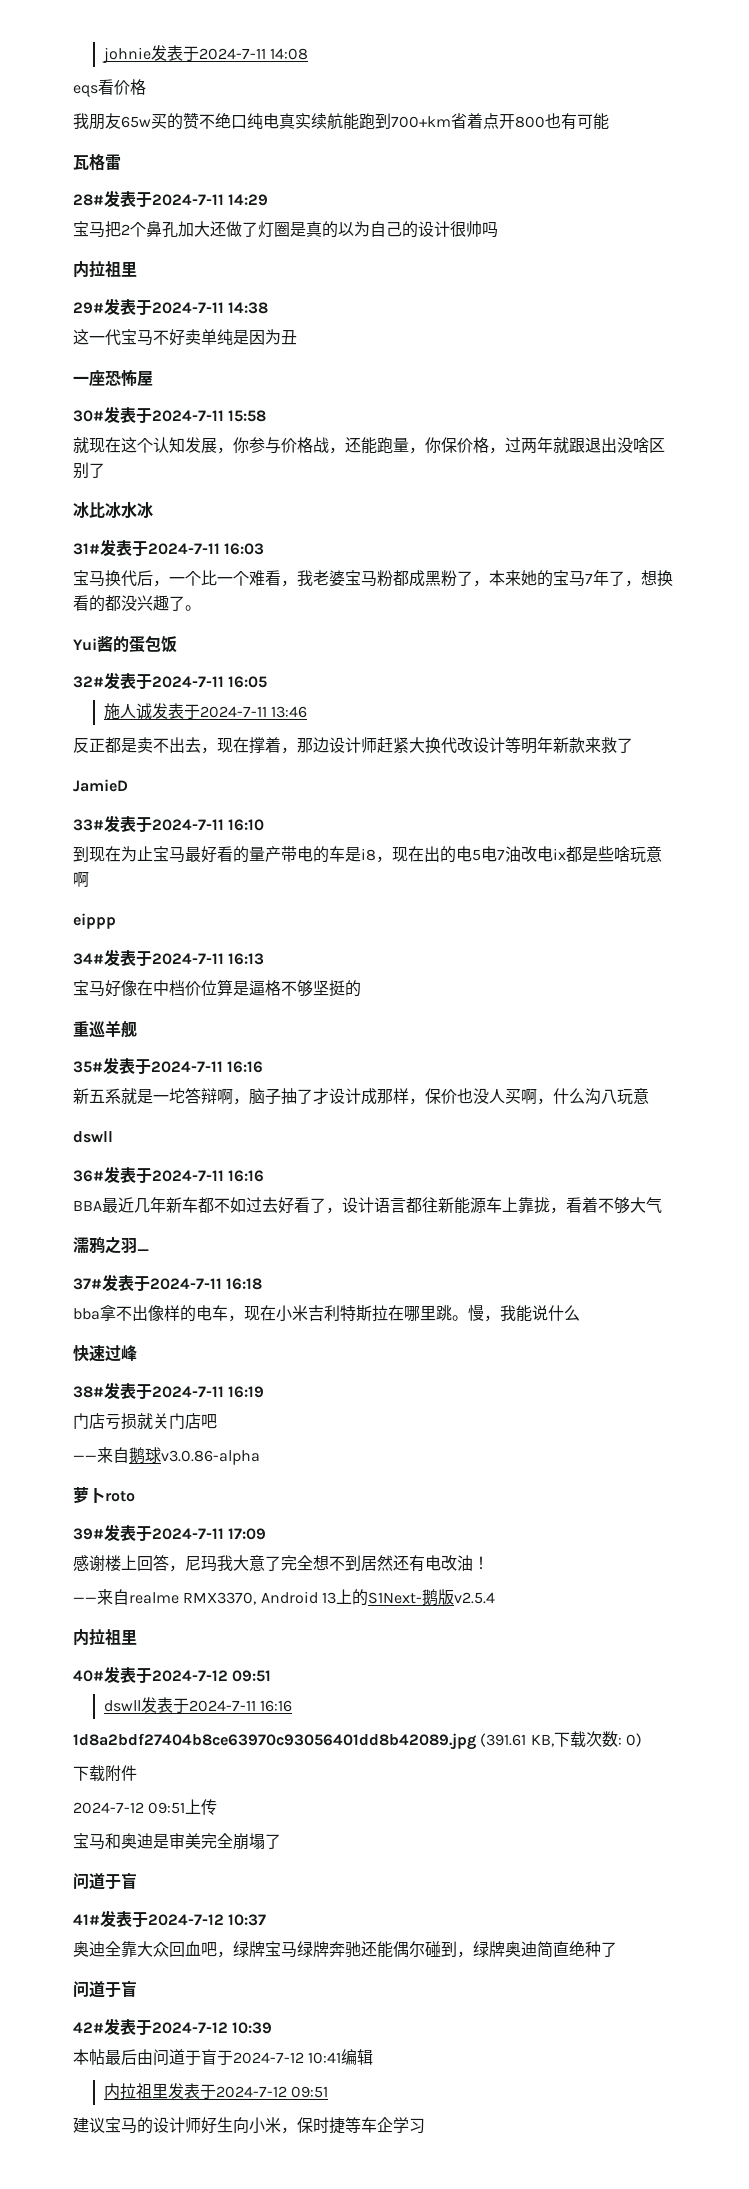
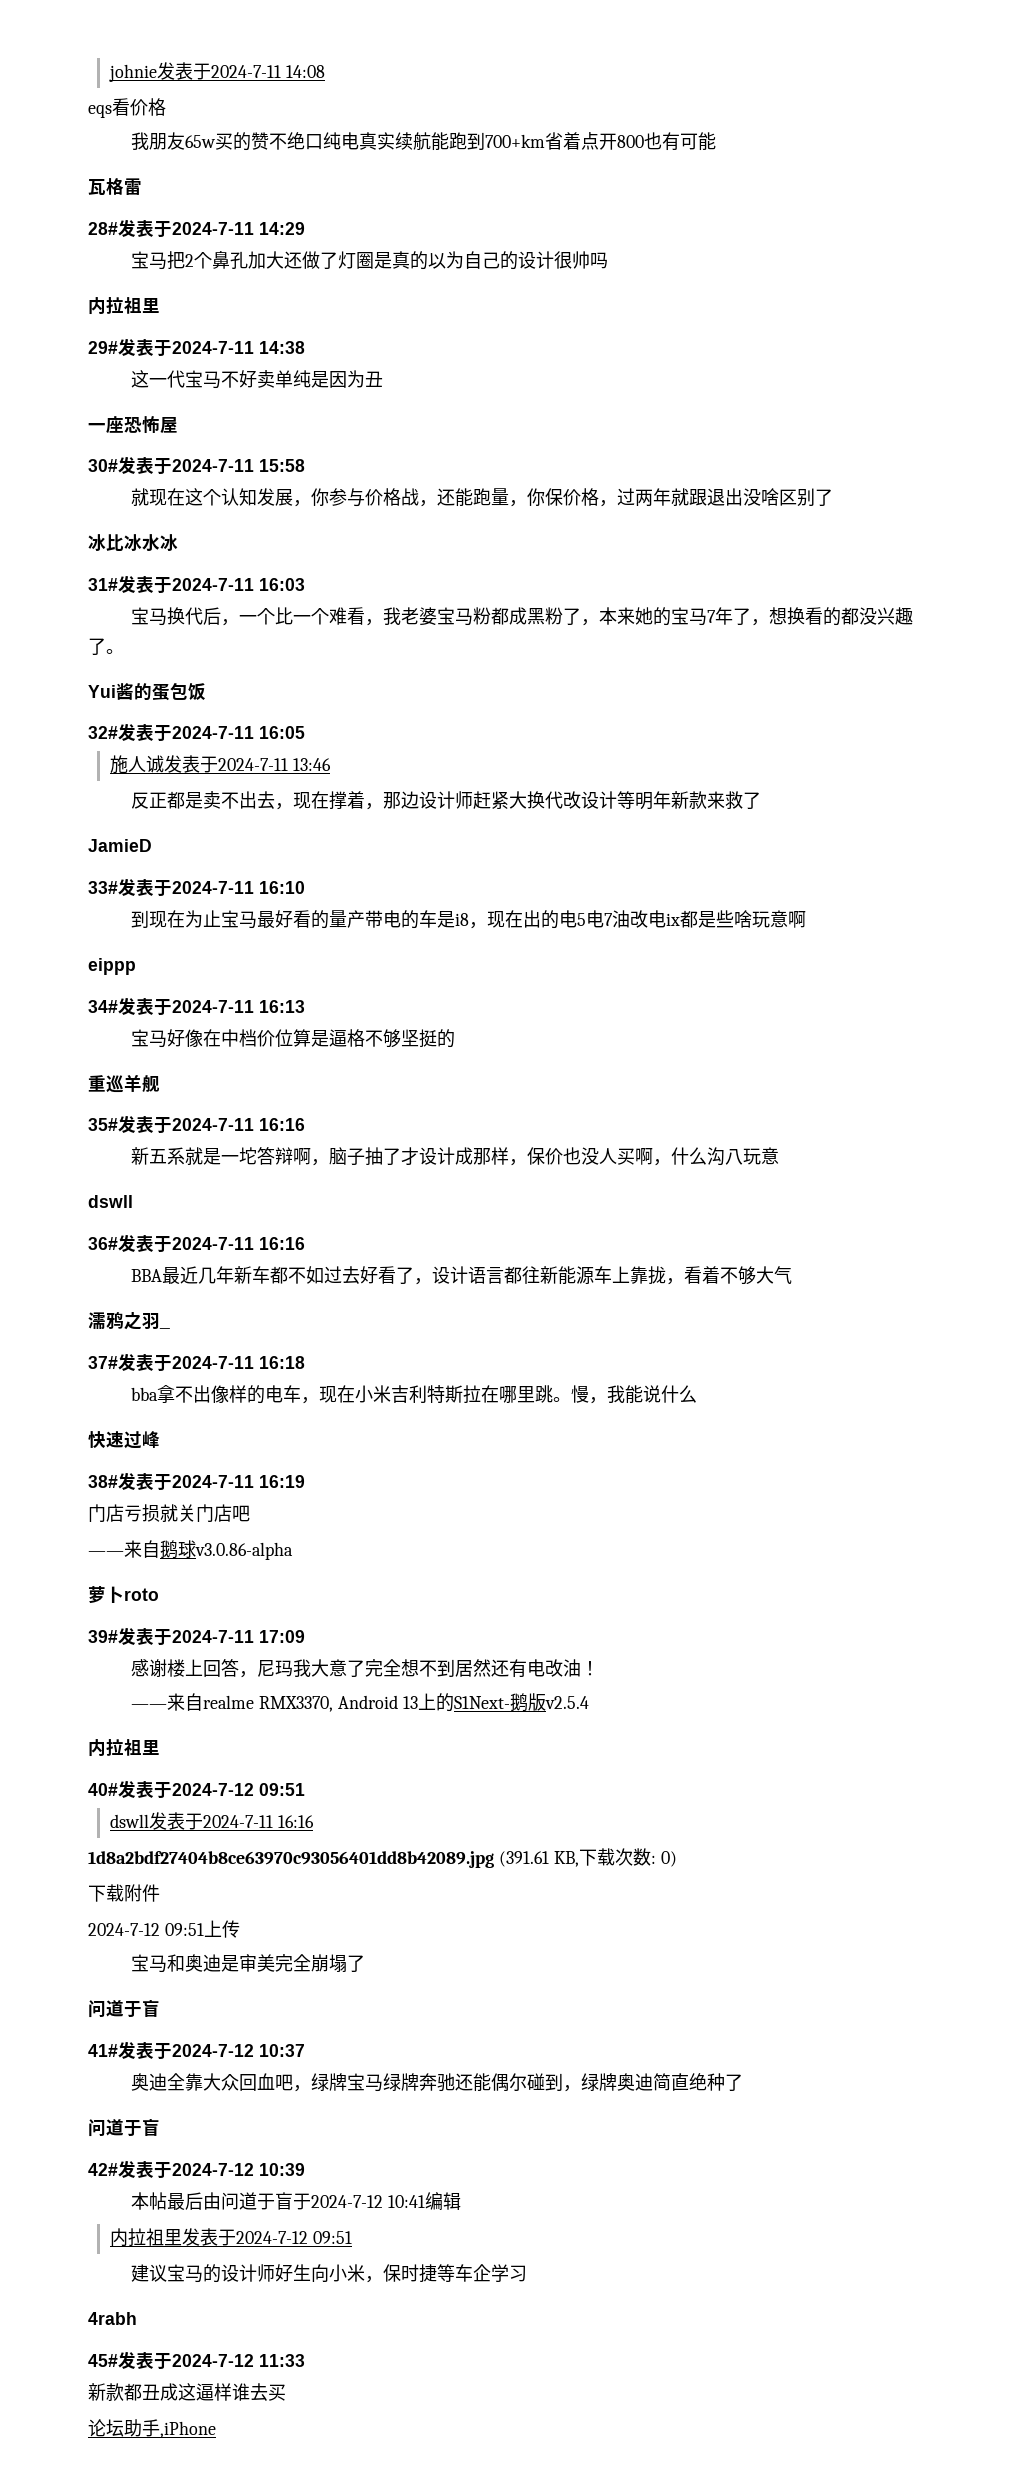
+ 4rabh
+ 45#发表于2024-7-12 11:33
+ 新款都丑成这逼样谁去买
+ 论坛助手,iPhone

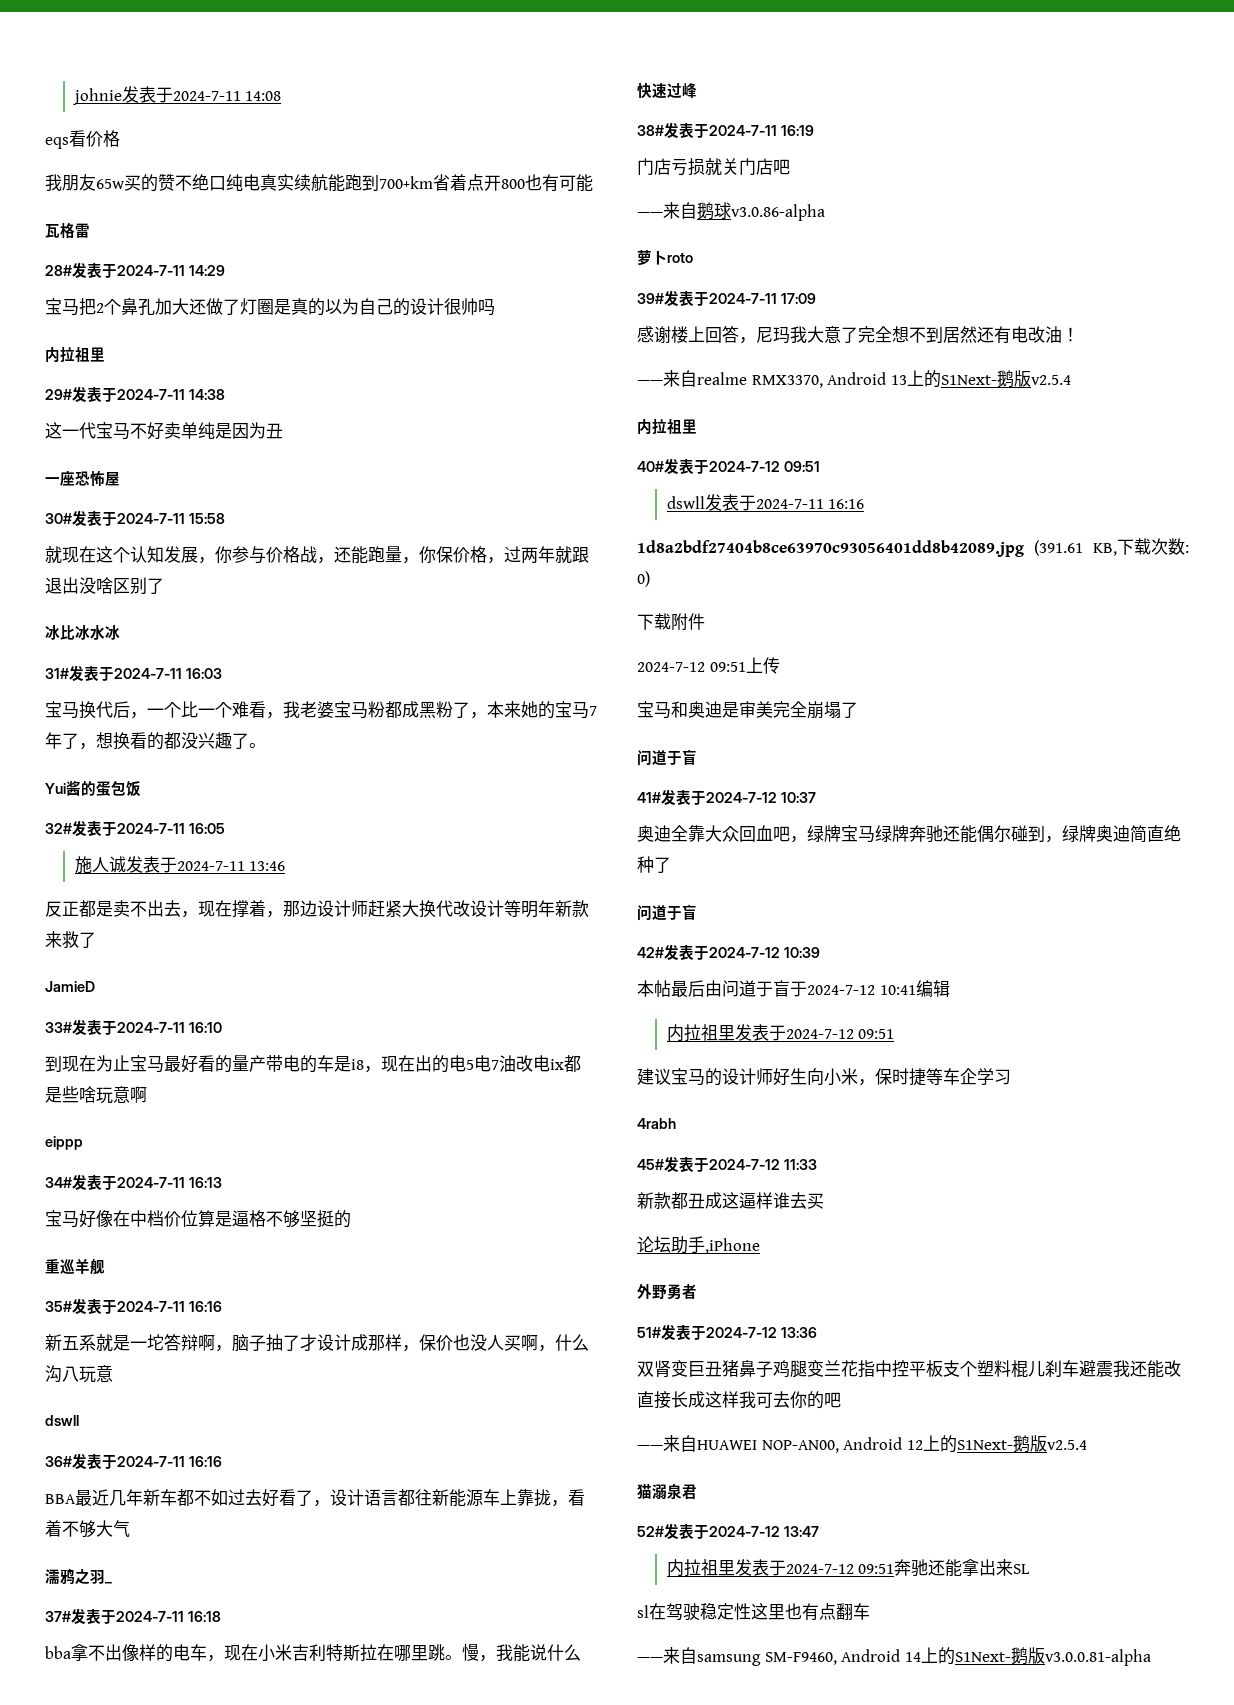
+ 外野勇者
+ 51#发表于2024-7-12 13:36
+ 双肾变巨丑猪鼻子鸡腿变兰花指中控平板支个塑料棍儿刹车避震我还能改直接长成这样我可去你的吧
+ ——来自HUAWEI NOP-AN00, Android 12上的S1Next-鹅版v2.5.4
+ 猫溺泉君
+ 52#发表于2024-7-12 13:47
+ 内拉祖里发表于2024-7-12 09:51奔驰还能拿出来SL
+ sl在驾驶稳定性这里也有点翻车
+ ——来自samsung SM-F9460, Android 14上的S1Next-鹅版v3.0.0.81-alpha

